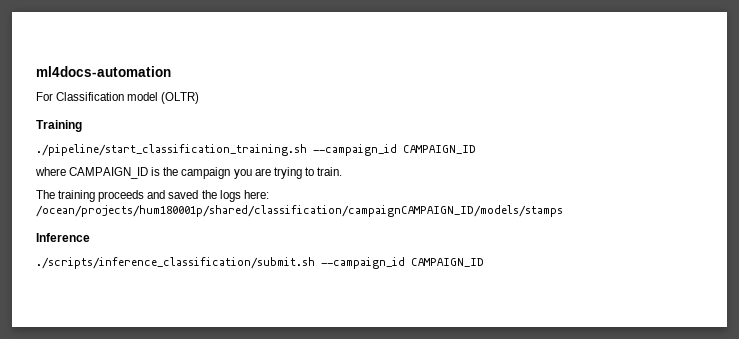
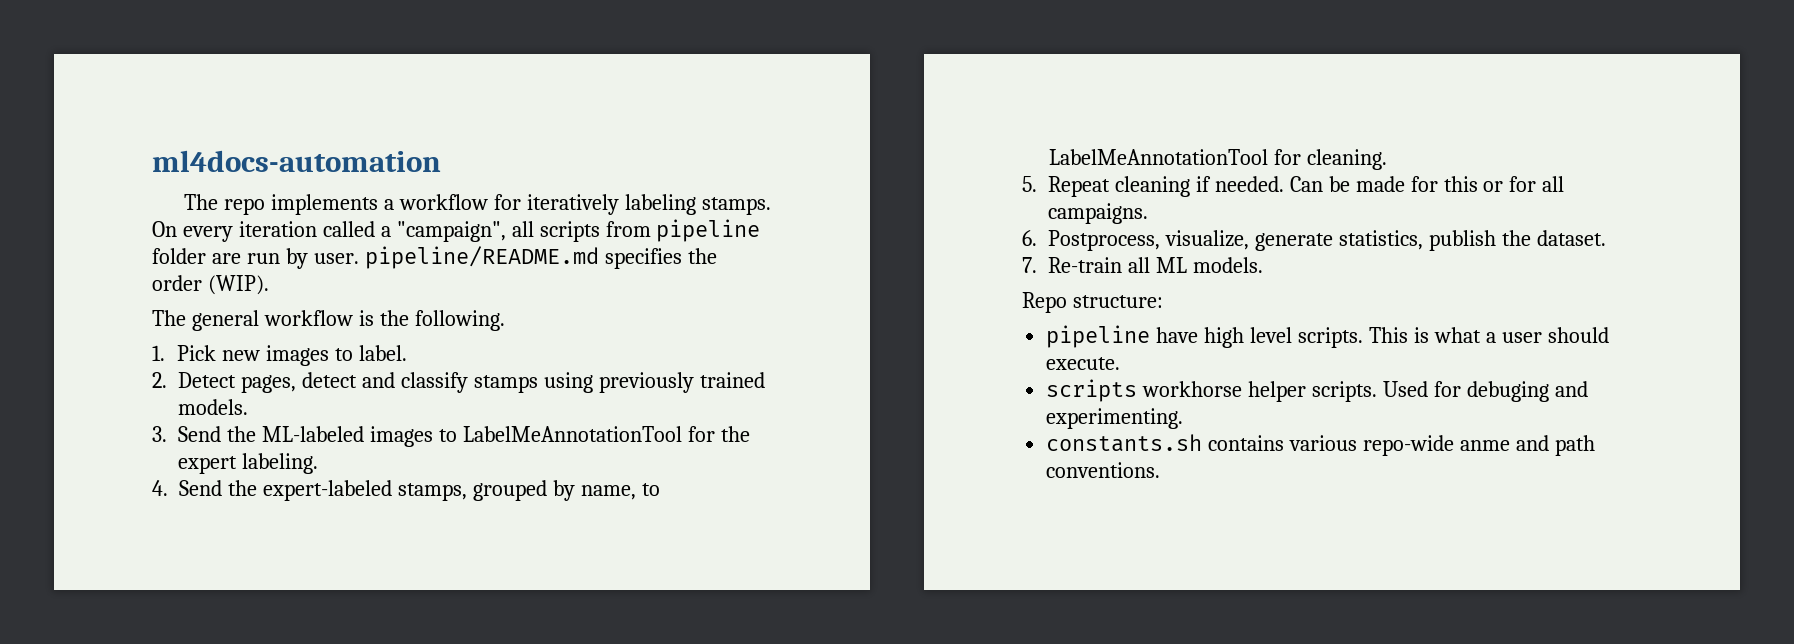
- For Classification model (OLTR)
- Training
- ./pipeline/start_classification_training.sh --campaign_id CAMPAIGN_ID
- where CAMPAIGN_ID is the campaign you are trying to train.
- The training proceeds and saved the logs here: /ocean/projects/hum180001p/shared/classification/campaignCAMPAIGN_ID/models/stamps
- Inference
- ./scripts/inference_classification/submit.sh --campaign_id CAMPAIGN_ID
+ The repo implements a workflow for iteratively labeling stamps. On every iteration called a "campaign", all scripts from pipeline folder are run by user. pipeline/README.md specifies the order (WIP).
+ The general workflow is the following.
+ 1. Pick new images to label.
+ 2. Detect pages, detect and classify stamps using previously trained models.
+ 3. Send the ML-labeled images to LabelMeAnnotationTool for the expert labeling.
+ 4. Send the expert-labeled stamps, grouped by name, to LabelMeAnnotationTool for cleaning.
+ 5. Repeat cleaning if needed. Can be made for this or for all campaigns.
+ 6. Postprocess, visualize, generate statistics, publish the dataset.
+ 7. Re-train all ML models.
+ Repo structure:
+ pipeline have high level scripts. This is what a user should execute.
+ scripts workhorse helper scripts. Used for debuging and experimenting.
+ constants.sh contains various repo-wide anme and path conventions.

